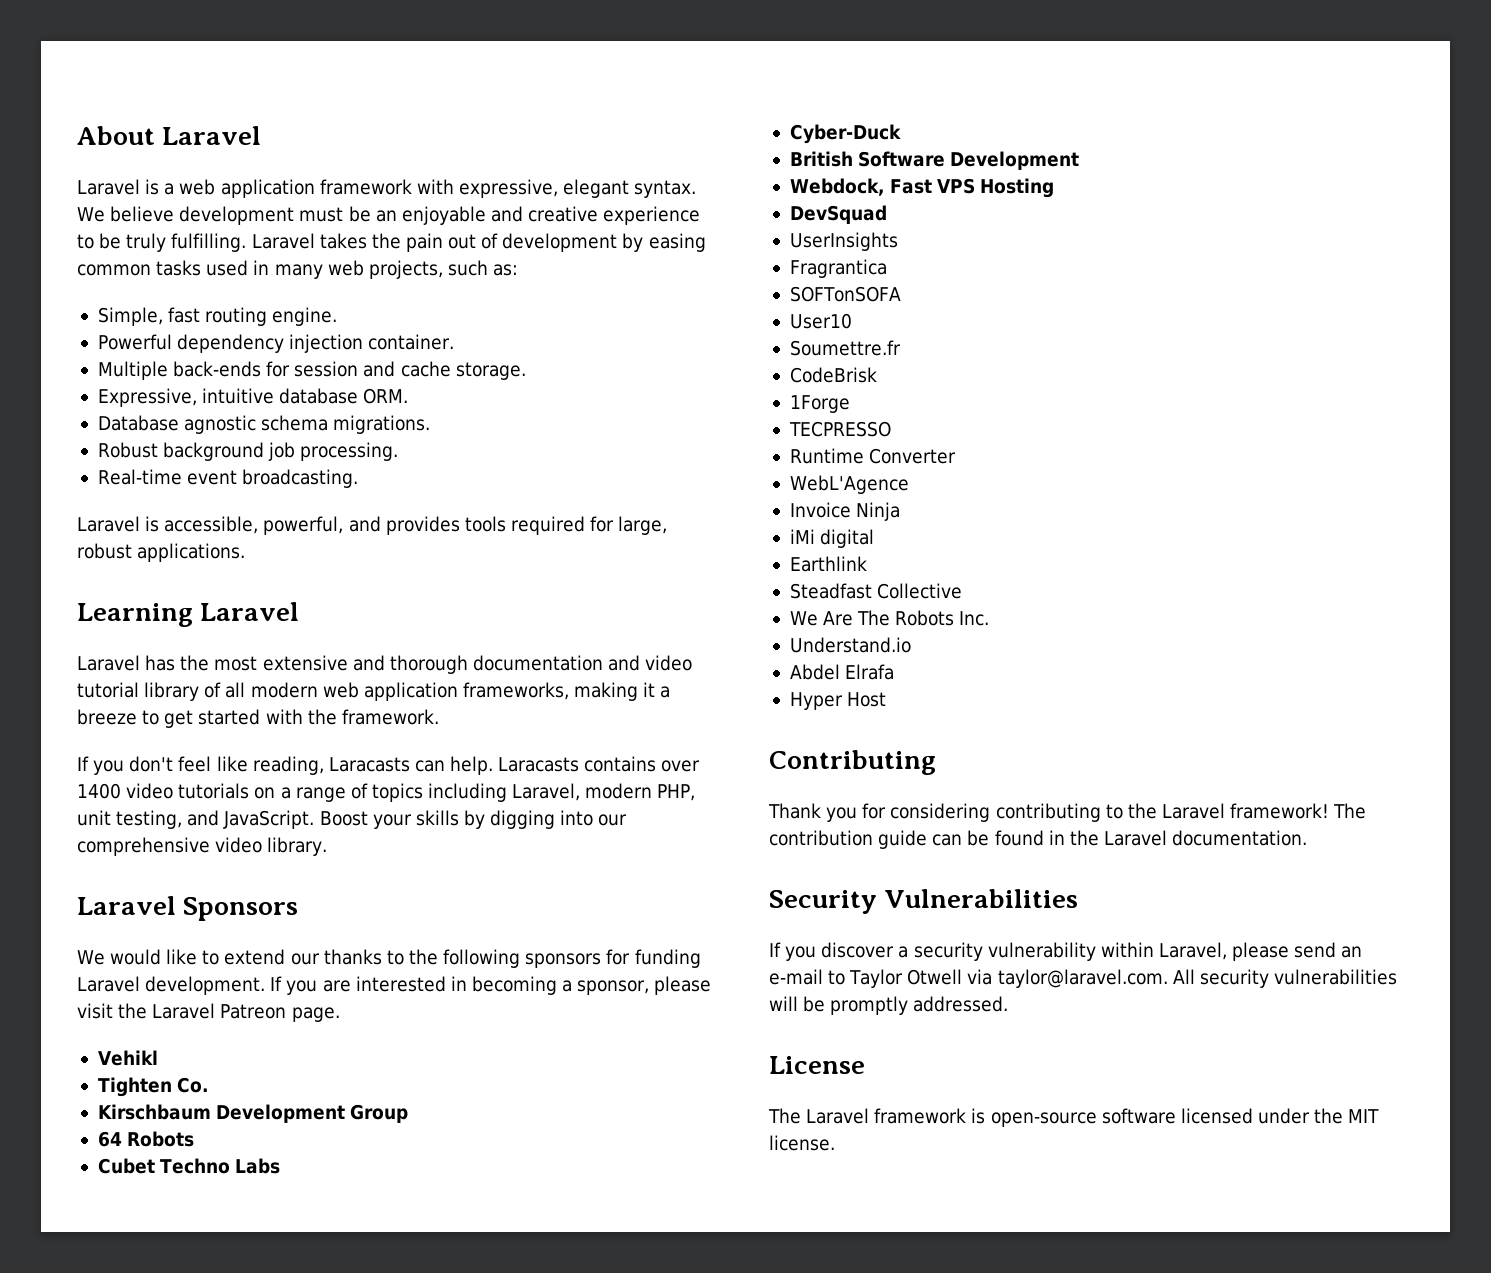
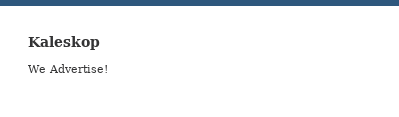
- About Laravel
- Laravel is a web application framework with expressive, elegant syntax. We believe development must be an enjoyable and creative experience to be truly fulfilling. Laravel takes the pain out of development by easing common tasks used in many web projects, such as:
- Simple, fast routing engine.
- Powerful dependency injection container.
- Multiple back-ends for session and cache storage.
- Expressive, intuitive database ORM.
- Database agnostic schema migrations.
- Robust background job processing.
- Real-time event broadcasting.
- Laravel is accessible, powerful, and provides tools required for large, robust applications.
- Learning Laravel
- Laravel has the most extensive and thorough documentation and video tutorial library of all modern web application frameworks, making it a breeze to get started with the framework.
- If you don't feel like reading, Laracasts can help. Laracasts contains over 1400 video tutorials on a range of topics including Laravel, modern PHP, unit testing, and JavaScript. Boost your skills by digging into our comprehensive video library.
- Laravel Sponsors
- We would like to extend our thanks to the following sponsors for funding Laravel development. If you are interested in becoming a sponsor, please visit the Laravel Patreon page.
- Vehikl
- Tighten Co.
- Kirschbaum Development Group
- 64 Robots
- Cubet Techno Labs
- Cyber-Duck
- British Software Development
- Webdock, Fast VPS Hosting
- DevSquad
- UserInsights
- Fragrantica
- SOFTonSOFA
- User10
- Soumettre.fr
- CodeBrisk
- 1Forge
- TECPRESSO
- Runtime Converter
- WebL'Agence
- Invoice Ninja
- iMi digital
- Earthlink
- Steadfast Collective
- We Are The Robots Inc.
- Understand.io
- Abdel Elrafa
- Hyper Host
- Contributing
- Thank you for considering contributing to the Laravel framework! The contribution guide can be found in the Laravel documentation.
- Security Vulnerabilities
- If you discover a security vulnerability within Laravel, please send an e-mail to Taylor Otwell via taylor@laravel.com. All security vulnerabilities will be promptly addressed.
- License
- The Laravel framework is open-source software licensed under the MIT license.
+ Kaleskop
+ We Advertise!

